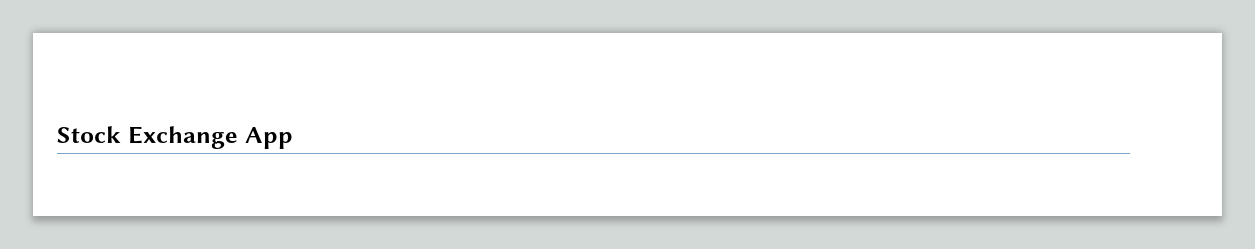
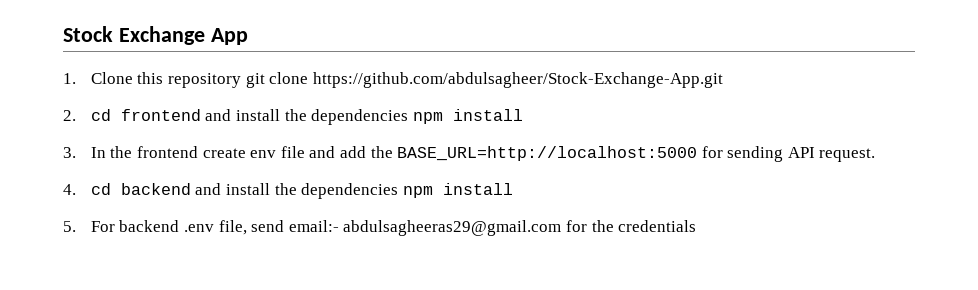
+ 1. Clone this repository git clone https://github.com/abdulsagheer/Stock-Exchange-App.git
+ 2. cd frontend and install the dependencies npm install
+ 3. In the frontend create env file and add the BASE_URL=http://localhost:5000 for sending API request.
+ 4. cd backend and install the dependencies npm install
+ 5. For backend .env file, send email:- abdulsagheeras29@gmail.com for the credentials

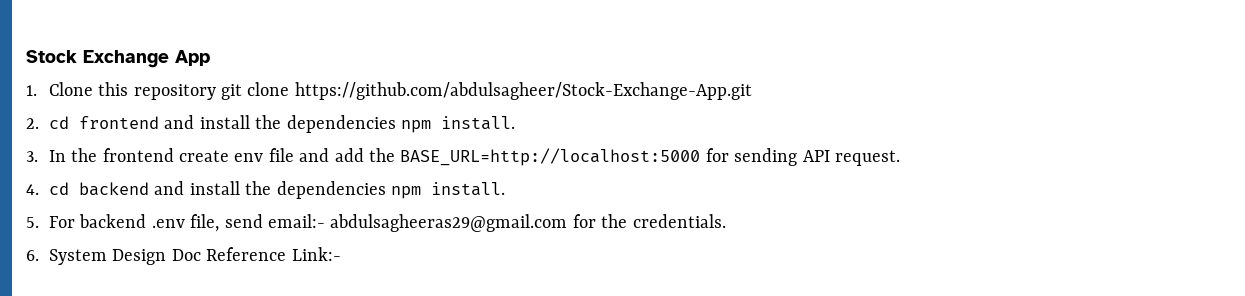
- 2. cd frontend and install the dependencies npm install
+ 2. cd frontend and install the dependencies npm install.
- 4. cd backend and install the dependencies npm install
+ 4. cd backend and install the dependencies npm install.
- 5. For backend .env file, send email:- abdulsagheeras29@gmail.com for the credentials
+ 5. For backend .env file, send email:- abdulsagheeras29@gmail.com for the credentials.
+ 6. System Design Doc Reference Link:-

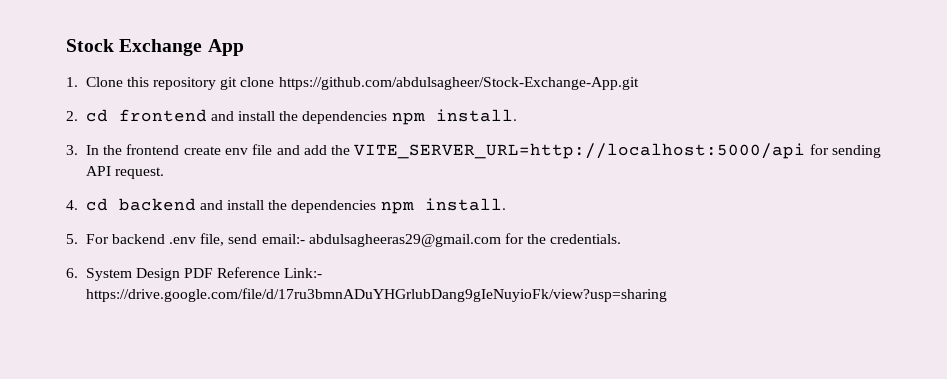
- 3. In the frontend create env file and add the BASE_URL=http://localhost:5000 for sending API request.
+ 3. In the frontend create env file and add the VITE_SERVER_URL=http://localhost:5000/api for sending API request.
- 6. System Design Doc Reference Link:-
+ 6. System Design PDF Reference Link:- https://drive.google.com/file/d/17ru3bmnADuYHGrlubDang9gIeNuyioFk/view?usp=sharing

